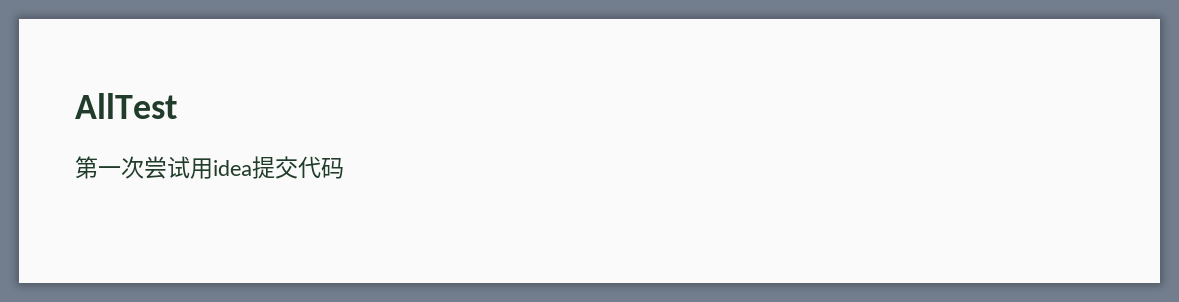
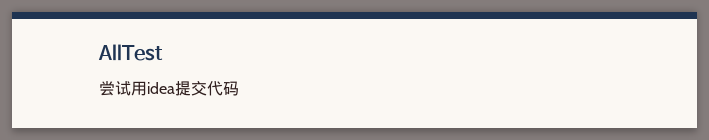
- 第一次尝试用idea提交代码
+ 尝试用idea提交代码

